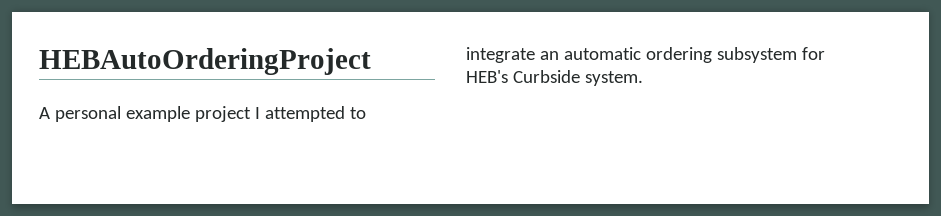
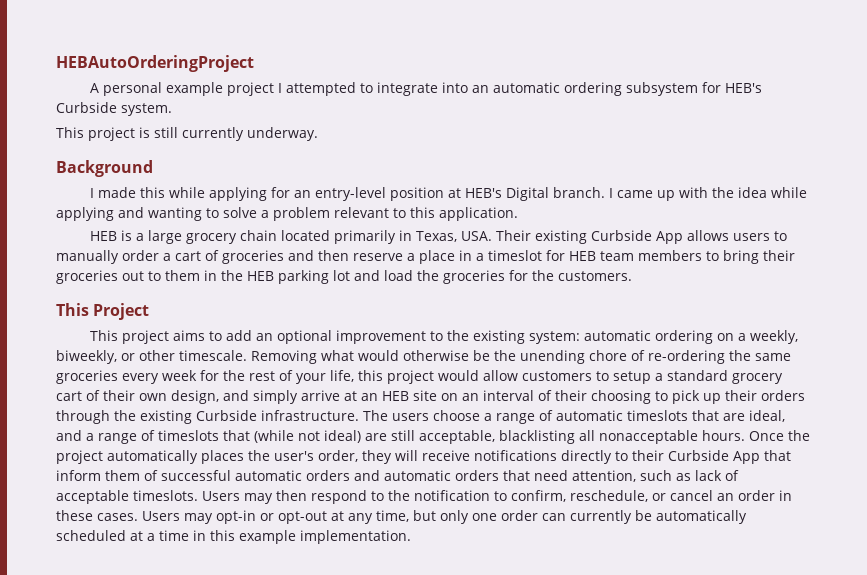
- A personal example project I attempted to integrate an automatic ordering subsystem for HEB's Curbside system.
+ A personal example project I attempted to integrate into an automatic ordering subsystem for HEB's Curbside system.
+ This project is still currently underway.
+ Background
+ I made this while applying for an entry-level position at HEB's Digital branch. I came up with the idea while applying and wanting to solve a problem relevant to this application.
+ HEB is a large grocery chain located primarily in Texas, USA. Their existing Curbside App allows users to manually order a cart of groceries and then reserve a place in a timeslot for HEB team members to bring their groceries out to them in the HEB parking lot and load the groceries for the customers.
+ This Project
+ This project aims to add an optional improvement to the existing system: automatic ordering on a weekly, biweekly, or other timescale. Removing what would otherwise be the unending chore of re-ordering the same groceries every week for the rest of your life, this project would allow customers to setup a standard grocery cart of their own design, and simply arrive at an HEB site on an interval of their choosing to pick up their orders through the existing Curbside infrastructure. The users choose a range of automatic timeslots that are ideal, and a range of timeslots that (while not ideal) are still acceptable, blacklisting all nonacceptable hours. Once the project automatically places the user's order, they will receive notifications directly to their Curbside App that inform them of successful automatic orders and automatic orders that need attention, such as lack of acceptable timeslots. Users may then respond to the notification to confirm, reschedule, or cancel an order in these cases. Users may opt-in or opt-out at any time, but only one order can currently be automatically scheduled at a time in this example implementation.

